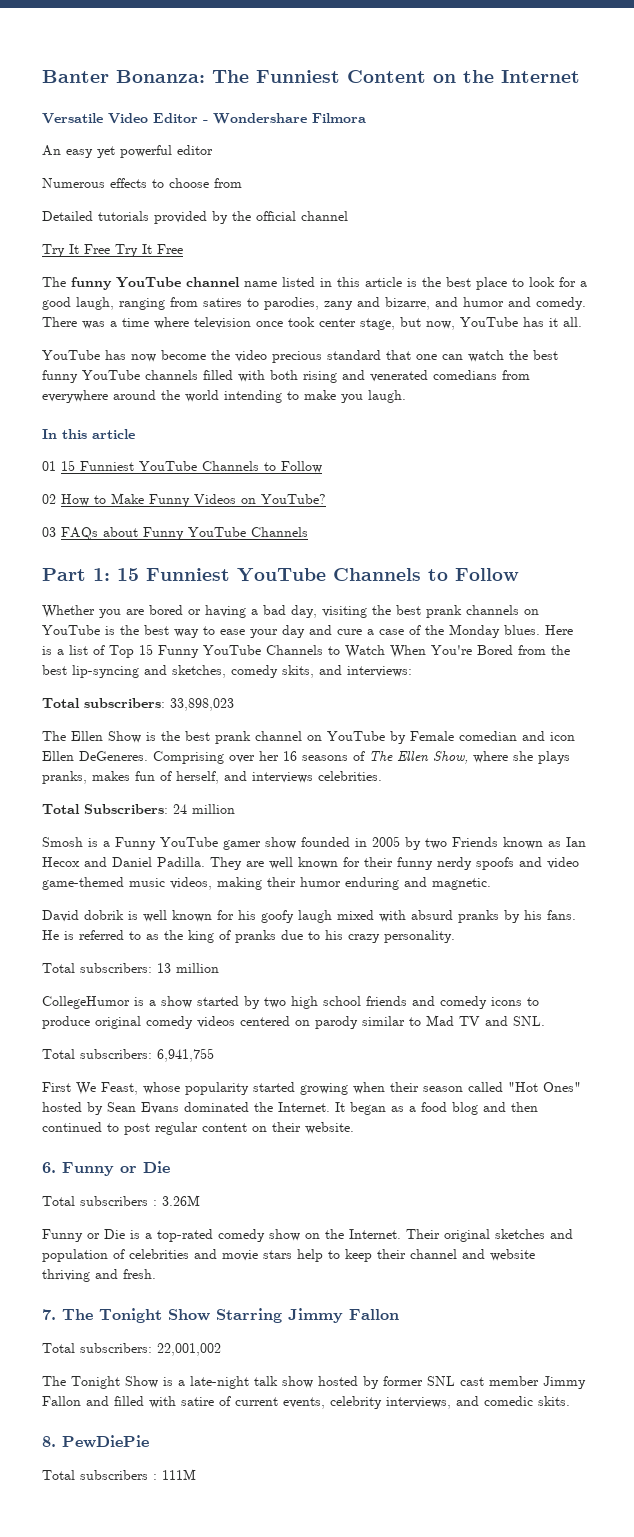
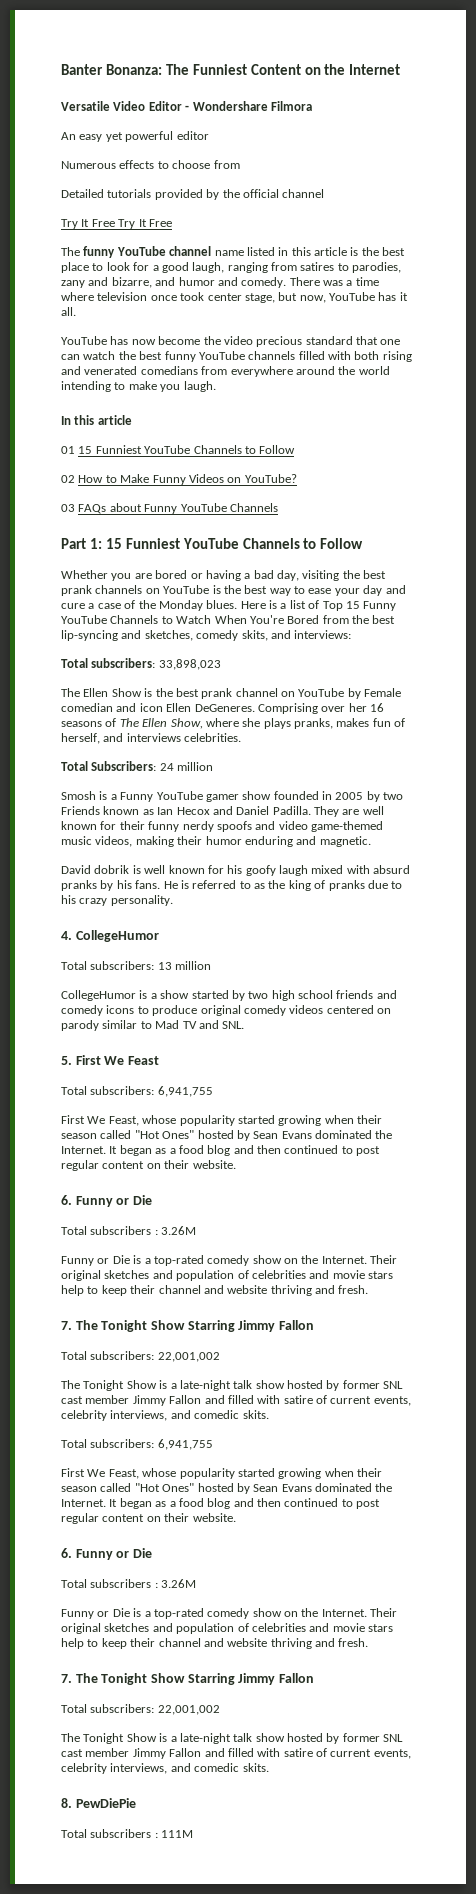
+ 4. CollegeHumor
+ 5. First We Feast
+ Total subscribers: 6,941,755
+ First We Feast, whose popularity started growing when their season called "Hot Ones" hosted by Sean Evans dominated the Internet. It began as a food blog and then continued to post regular content on their website.
+ 6. Funny or Die
+ Total subscribers : 3.26M
+ Funny or Die is a top-rated comedy show on the Internet. Their original sketches and population of celebrities and movie stars help to keep their channel and website thriving and fresh.
+ 7. The Tonight Show Starring Jimmy Fallon
+ Total subscribers: 22,001,002
+ The Tonight Show is a late-night talk show hosted by former SNL cast member Jimmy Fallon and filled with satire of current events, celebrity interviews, and comedic skits.

